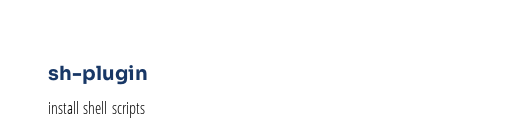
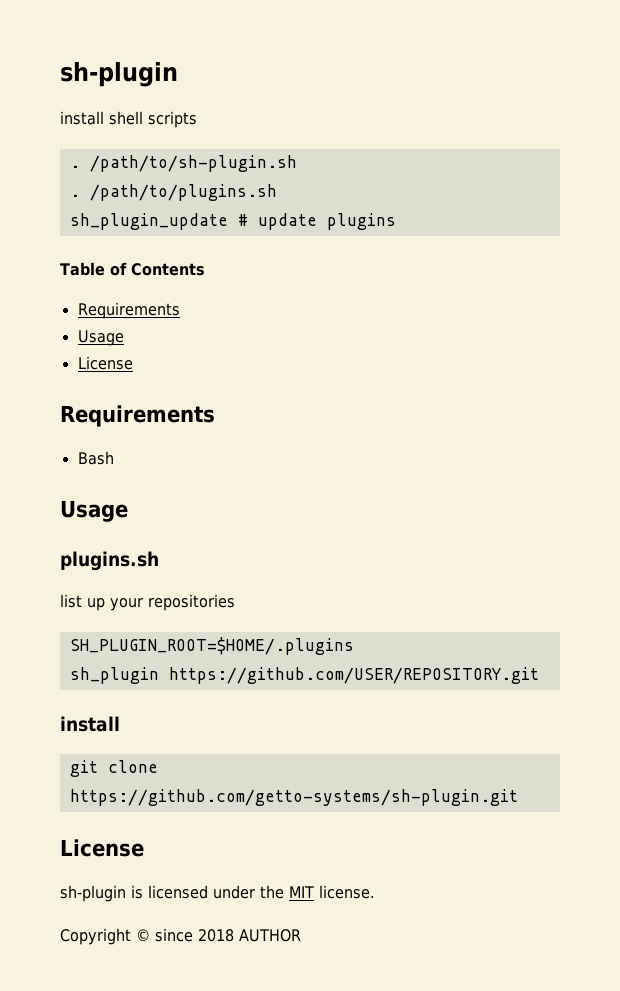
+ . /path/to/sh-plugin.sh
+ . /path/to/plugins.sh
+ sh_plugin_update # update plugins
+ Table of Contents
+ Requirements
+ Usage
+ License
+ Requirements
+ Bash
+ Usage
+ plugins.sh
+ list up your repositories
+ SH_PLUGIN_ROOT=$HOME/.plugins
+ sh_plugin https://github.com/USER/REPOSITORY.git
+ install
+ git clone https://github.com/getto-systems/sh-plugin.git
+ License
+ sh-plugin is licensed under the MIT license.
+ Copyright © since 2018 AUTHOR

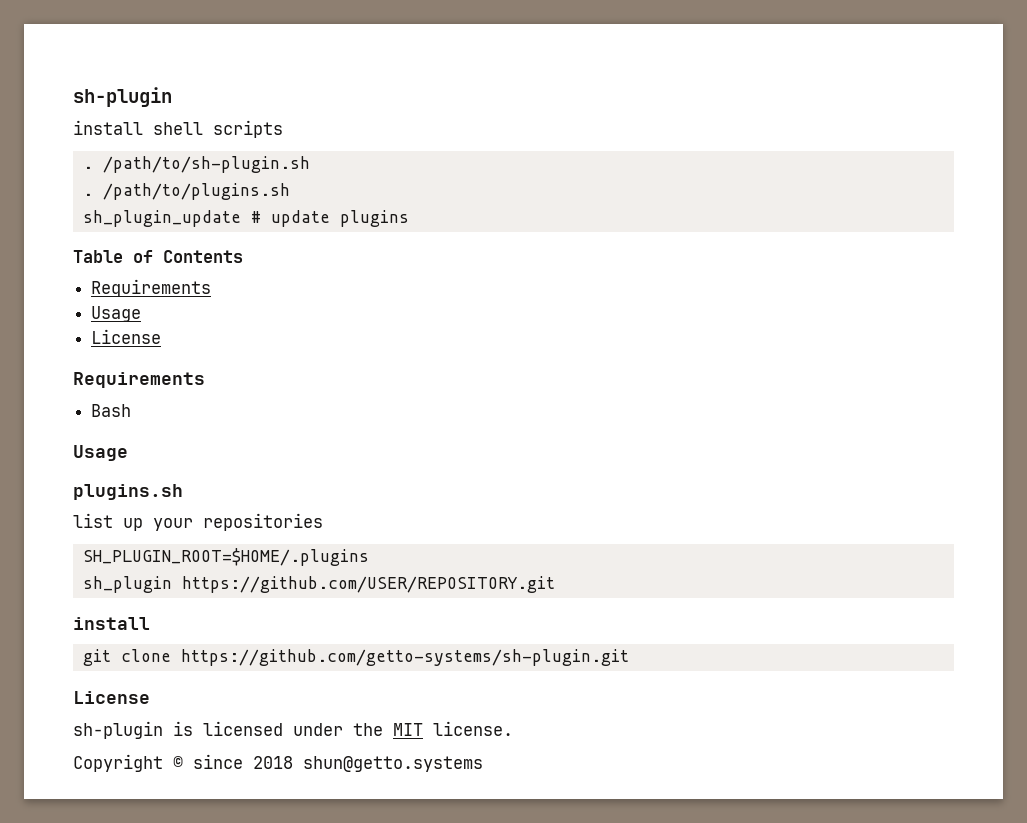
- Copyright © since 2018 AUTHOR
+ Copyright © since 2018 shun@getto.systems

